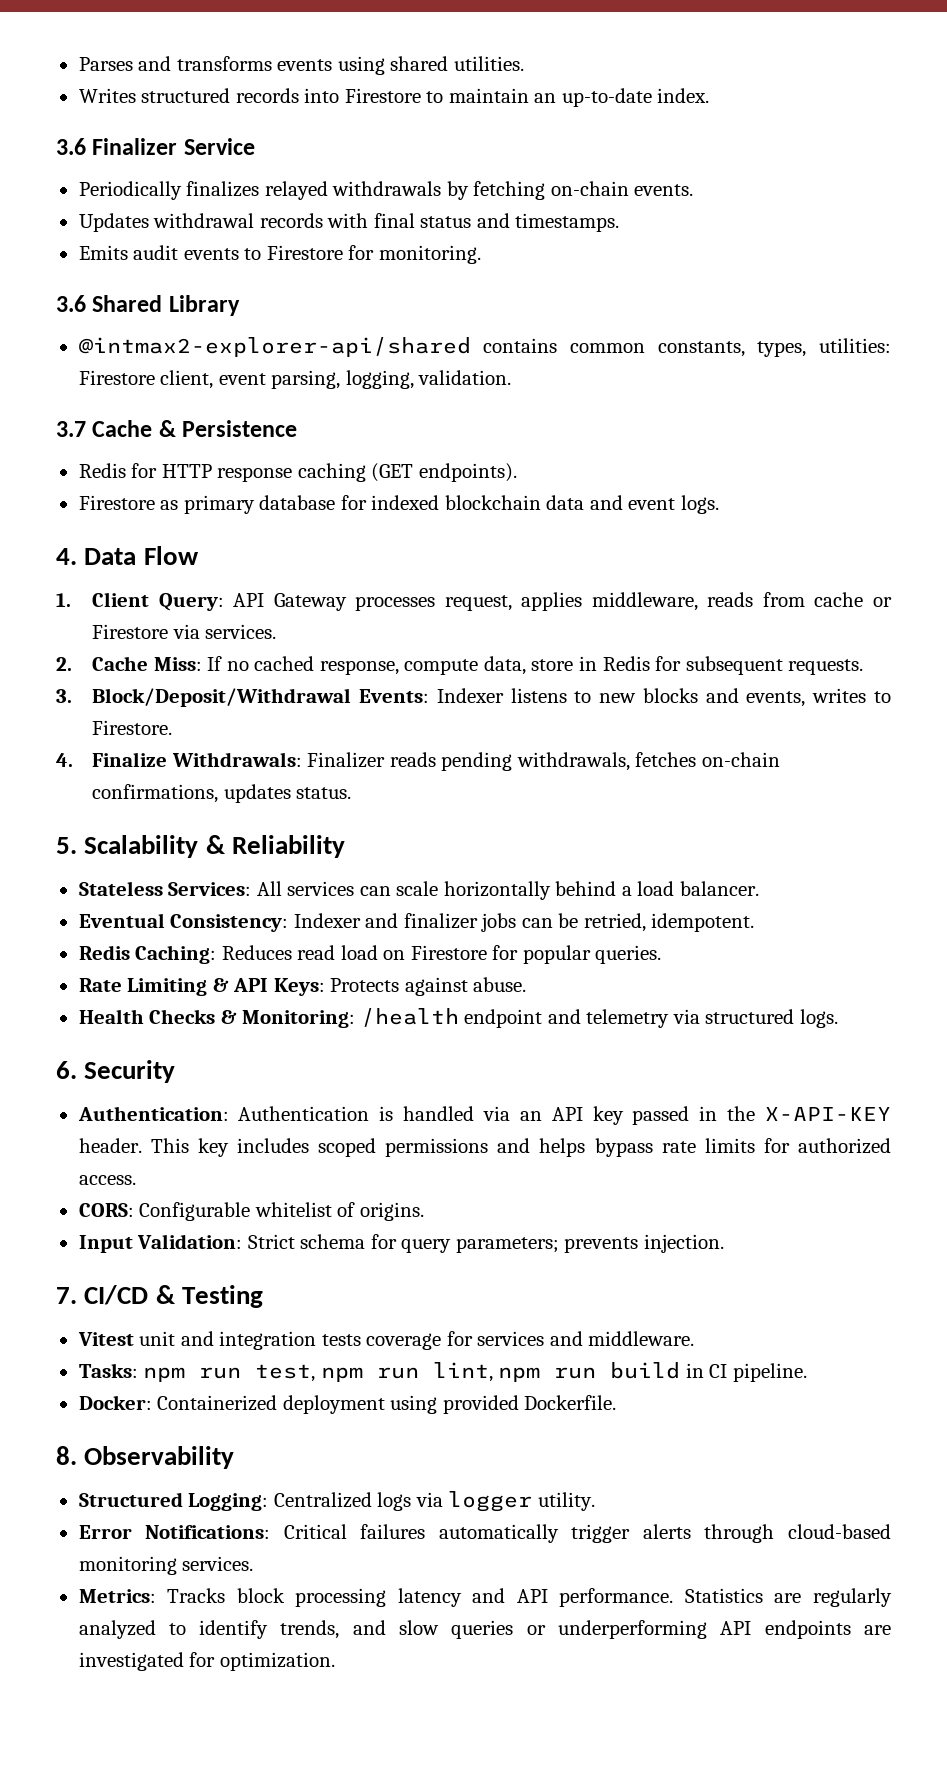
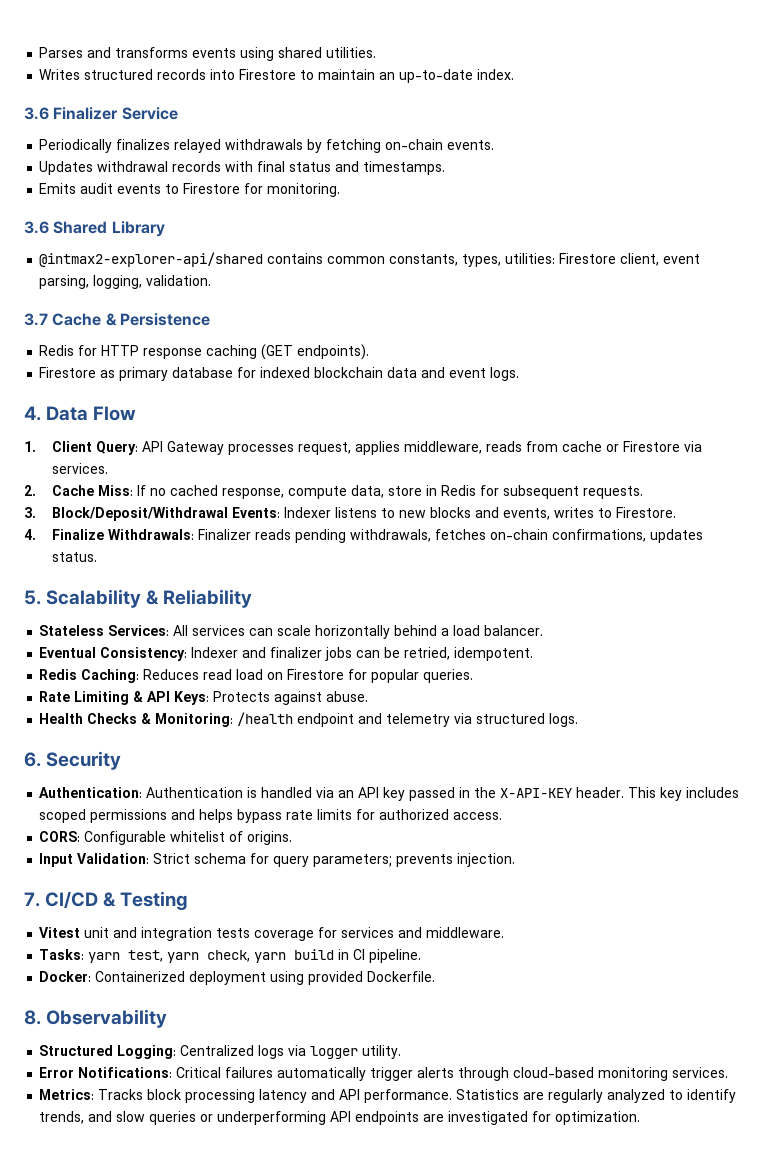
- Tasks: npm run test, npm run lint, npm run build in CI pipeline.
+ Tasks: yarn test, yarn check, yarn build in CI pipeline.

